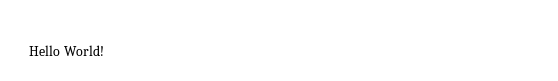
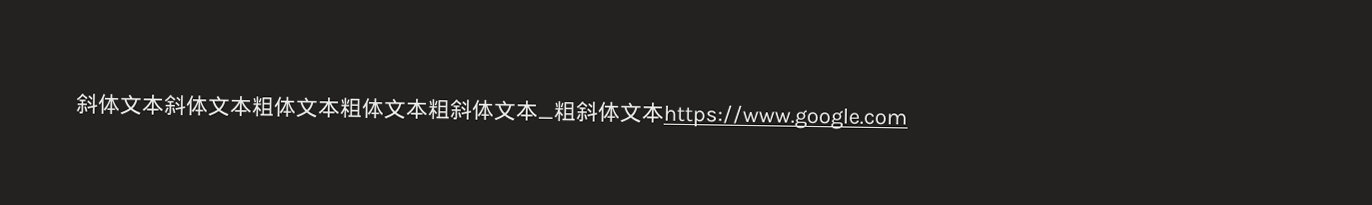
- Hello World!
+ 斜体文本斜体文本粗体文本粗体文本粗斜体文本_粗斜体文本https://www.google.com

